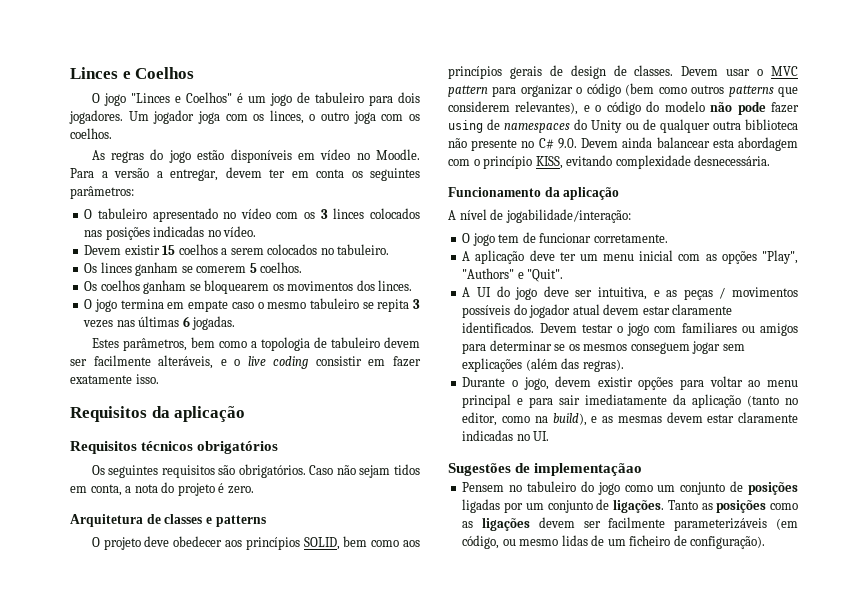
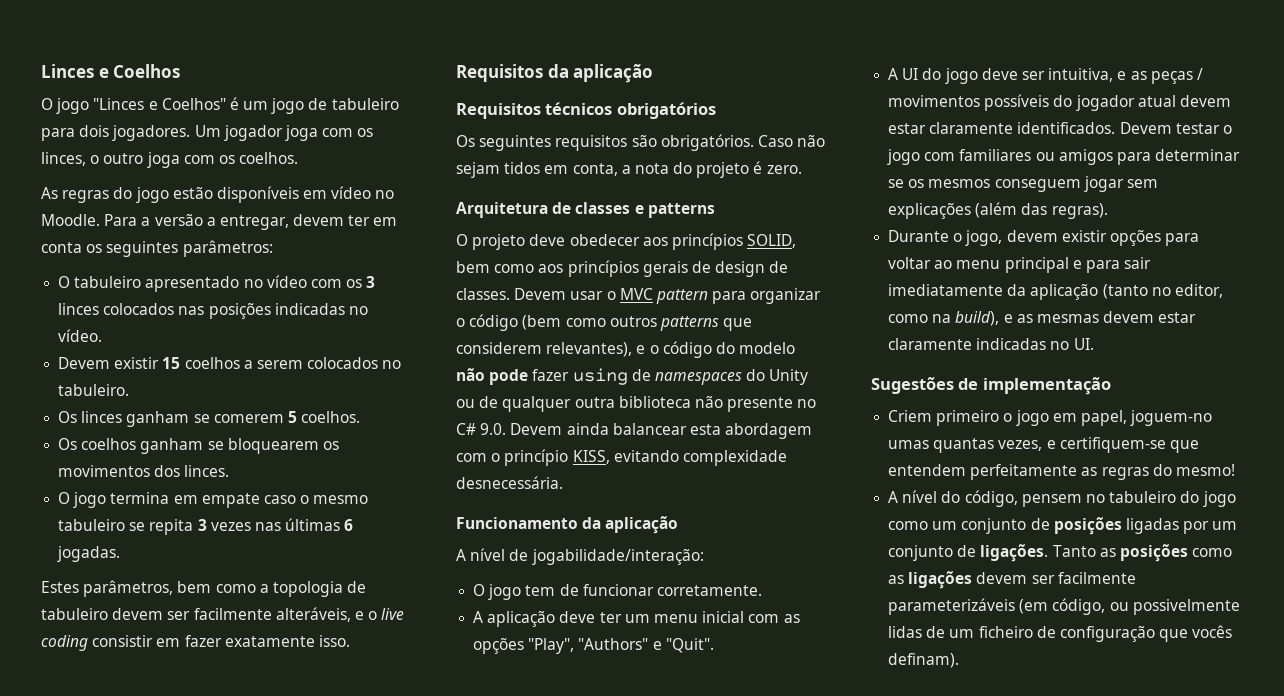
- Sugestões de implementaçãao
- Pensem no tabuleiro do jogo como um conjunto de posições ligadas por um conjunto de ligações.
+ Sugestões de implementação
+ Criem primeiro o jogo em papel, joguem-no umas quantas vezes, e certifiquem-se que entendem perfeitamente as regras do mesmo!
+ A nível do código, pensem no tabuleiro do jogo como um conjunto de posições ligadas por um conjunto de ligações.
- Tanto as posições como as ligações devem ser facilmente parameterizáveis (em código, ou mesmo lidas de um ficheiro de configuração).
+ Tanto as posições como as ligações devem ser facilmente parameterizáveis (em código, ou possivelmente lidas de um ficheiro de configuração que vocês definam).

